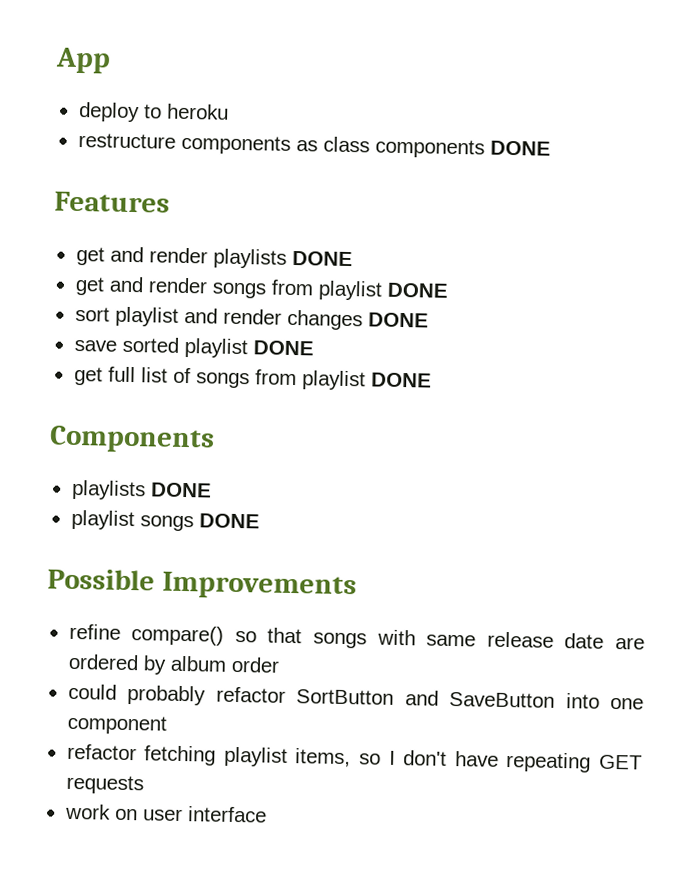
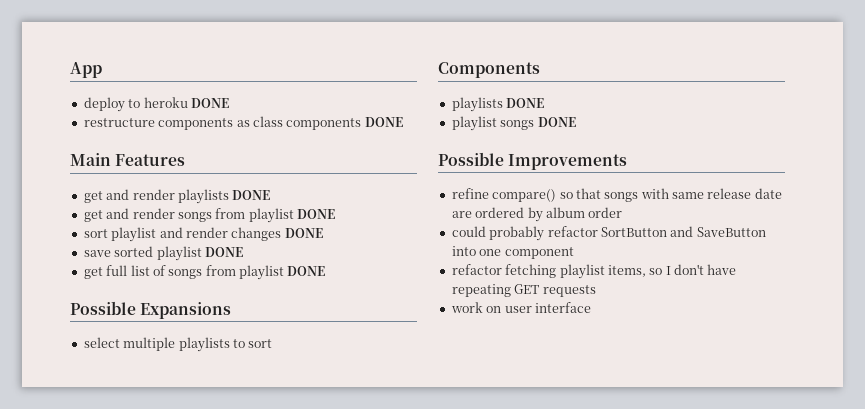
- deploy to heroku
+ deploy to heroku DONE
- Features
+ Main Features
+ Possible Expansions
+ select multiple playlists to sort

